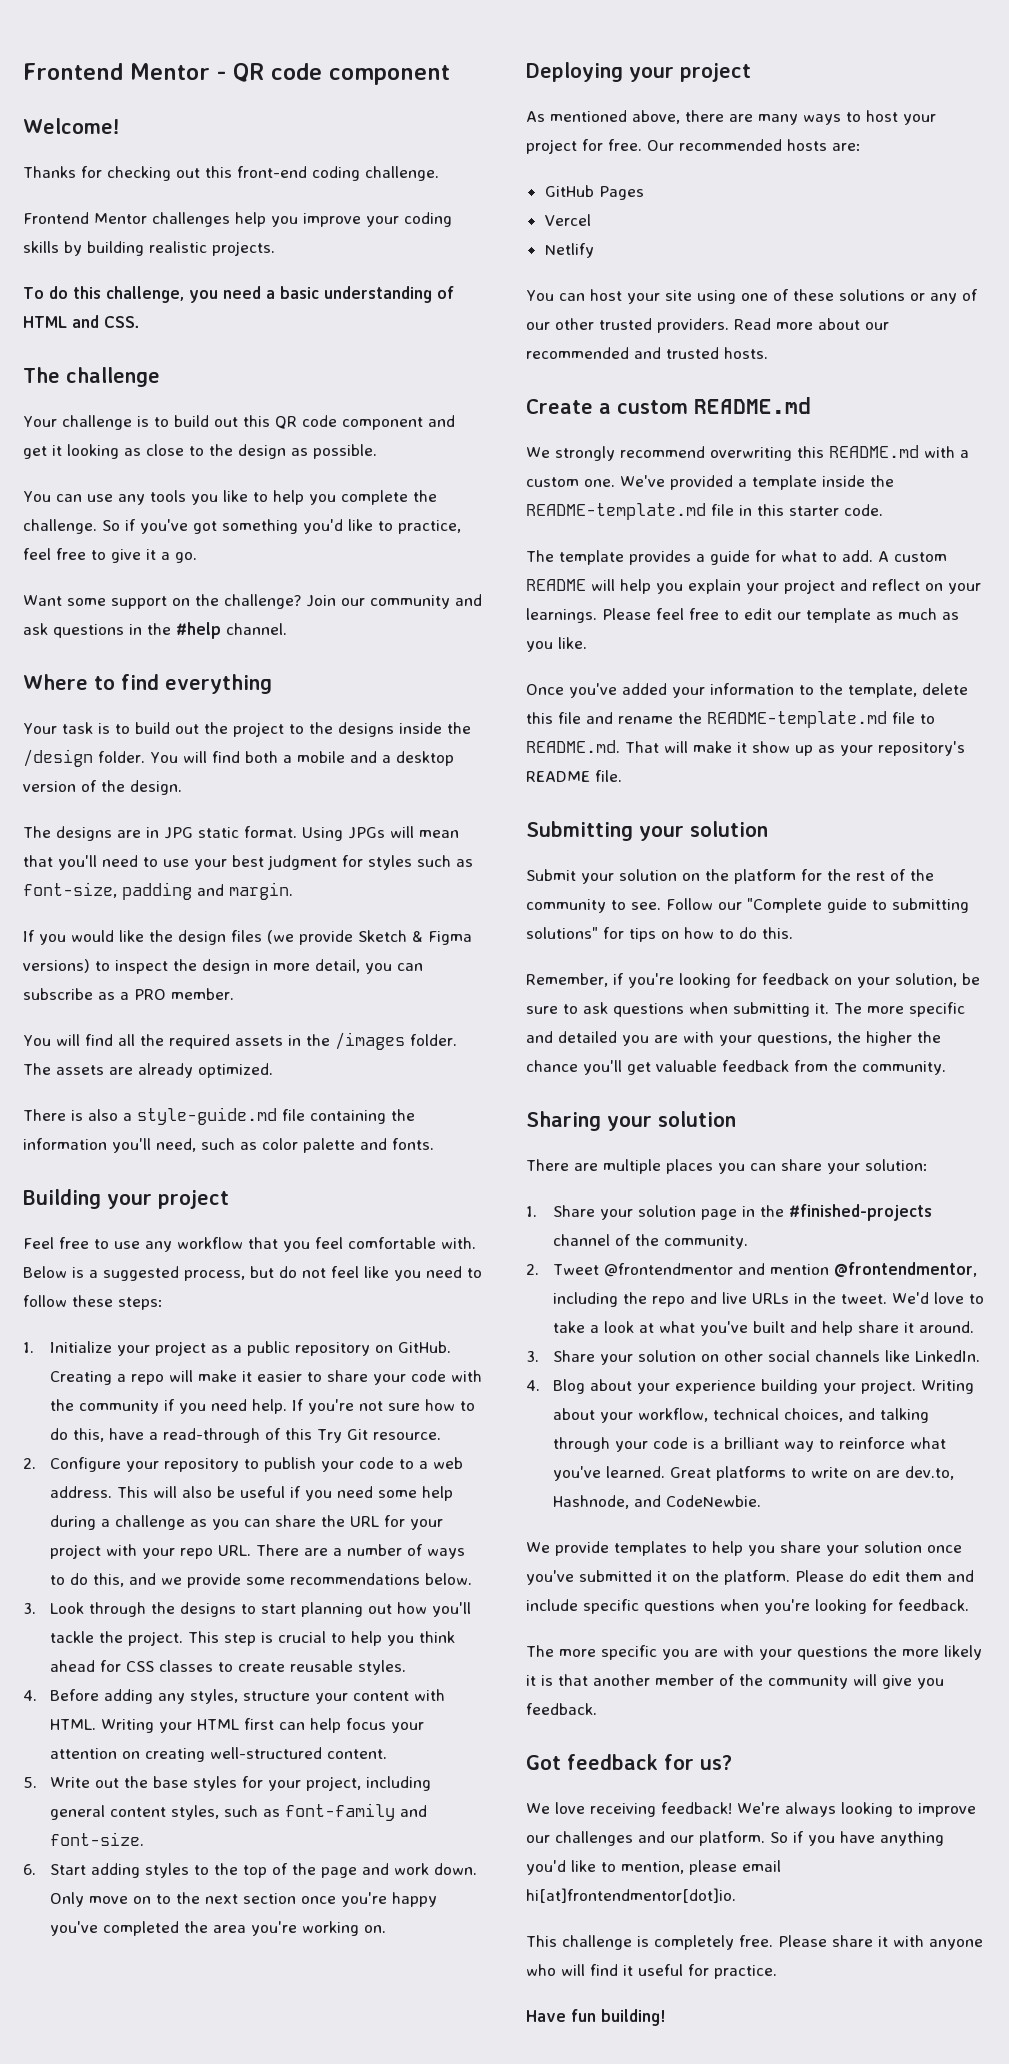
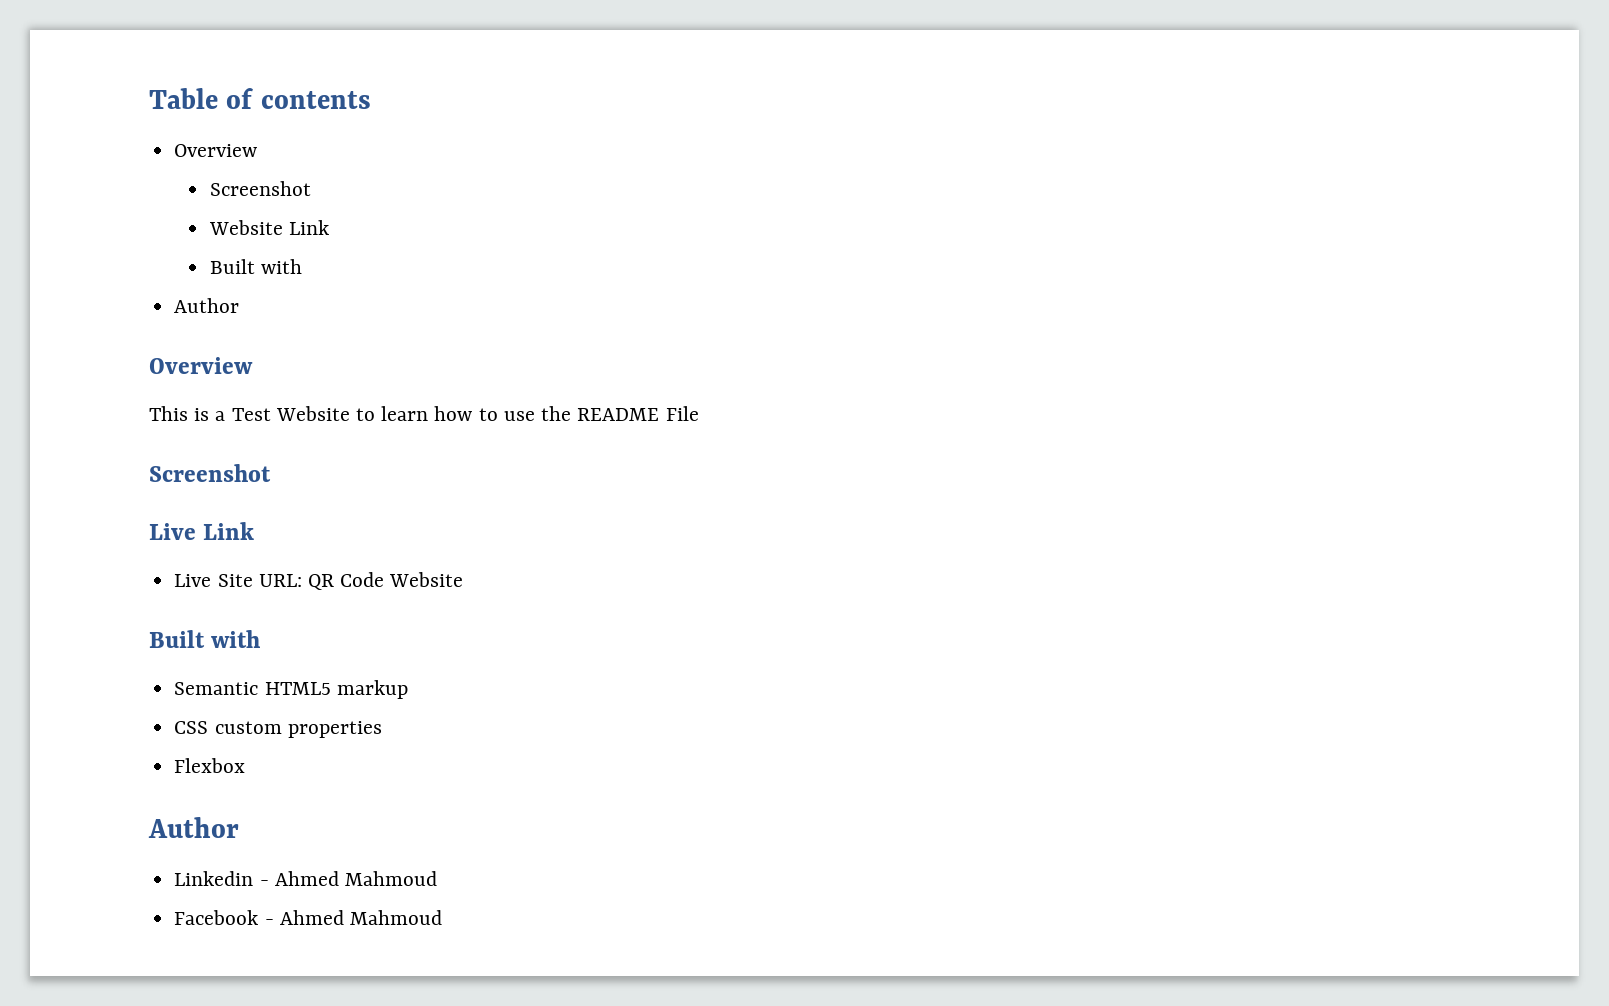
- Frontend Mentor - QR code component
- Welcome!
- Thanks for checking out this front-end coding challenge.
- Frontend Mentor challenges help you improve your coding skills by building realistic projects.
- To do this challenge, you need a basic understanding of HTML and CSS.
- The challenge
- Your challenge is to build out this QR code component and get it looking as close to the design as possible.
- You can use any tools you like to help you complete the challenge. So if you've got something you'd like to practice, feel free to give it a go.
- Want some support on the challenge? Join our community and ask questions in the #help channel.
- Where to find everything
- Your task is to build out the project to the designs inside the /design folder. You will find both a mobile and a desktop version of the design.
- The designs are in JPG static format. Using JPGs will mean that you'll need to use your best judgment for styles such as font-size, padding and margin.
- If you would like the design files (we provide Sketch & Figma versions) to inspect the design in more detail, you can subscribe as a PRO member.
- You will find all the required assets in the /images folder. The assets are already optimized.
- There is also a style-guide.md file containing the information you'll need, such as color palette and fonts.
- Building your project
- Feel free to use any workflow that you feel comfortable with. Below is a suggested process, but do not feel like you need to follow these steps:
- 1. Initialize your project as a public repository on GitHub. Creating a repo will make it easier to share your code with the community if you need help. If you're not sure how to do this, have a read-through of this Try Git resource.
- 2. Configure your repository to publish your code to a web address. This will also be useful if you need some help during a challenge as you can share the URL for your project with your repo URL. There are a number of ways to do this, and we provide some recommendations below.
- 3. Look through the designs to start planning out how you'll tackle the project. This step is crucial to help you think ahead for CSS classes to create reusable styles.
- 4. Before adding any styles, structure your content with HTML. Writing your HTML first can help focus your attention on creating well-structured content.
- 5. Write out the base styles for your project, including general content styles, such as font-family and font-size.
- 6. Start adding styles to the top of the page and work down. Only move on to the next section once you're happy you've completed the area you're working on.
- Deploying your project
- As mentioned above, there are many ways to host your project for free. Our recommended hosts are:
- GitHub Pages
- Vercel
- Netlify
- You can host your site using one of these solutions or any of our other trusted providers. Read more about our recommended and trusted hosts.
- Create a custom README.md
- We strongly recommend overwriting this README.md with a custom one. We've provided a template inside the README-template.md file in this starter code.
- The template provides a guide for what to add. A custom README will help you explain your project and reflect on your learnings. Please feel free to edit our template as much as you like.
- Once you've added your information to the template, delete this file and rename the README-template.md file to README.md. That will make it show up as your repository's README file.
- Submitting your solution
- Submit your solution on the platform for the rest of the community to see. Follow our "Complete guide to submitting solutions" for tips on how to do this.
- Remember, if you're looking for feedback on your solution, be sure to ask questions when submitting it. The more specific and detailed you are with your questions, the higher the chance you'll get valuable feedback from the community.
- Sharing your solution
- There are multiple places you can share your solution:
- 1. Share your solution page in the #finished-projects channel of the community.
- 2. Tweet @frontendmentor and mention @frontendmentor, including the repo and live URLs in the tweet. We'd love to take a look at what you've built and help share it around.
- 3. Share your solution on other social channels like LinkedIn.
- 4. Blog about your experience building your project. Writing about your workflow, technical choices, and talking through your code is a brilliant way to reinforce what you've learned. Great platforms to write on are dev.to, Hashnode, and CodeNewbie.
- We provide templates to help you share your solution once you've submitted it on the platform. Please do edit them and include specific questions when you're looking for feedback.
- The more specific you are with your questions the more likely it is that another member of the community will give you feedback.
- Got feedback for us?
- We love receiving feedback! We're always looking to improve our challenges and our platform. So if you have anything you'd like to mention, please email hi[at]frontendmentor[dot]io.
- This challenge is completely free. Please share it with anyone who will find it useful for practice.
- Have fun building!
+ Table of contents
+ Overview
+ Screenshot
+ Website Link
+ Built with
+ Author
+ Overview
+ This is a Test Website to learn how to use the README File
+ Screenshot
+ Live Link
+ Live Site URL: QR Code Website
+ Built with
+ Semantic HTML5 markup
+ CSS custom properties
+ Flexbox
+ Author
+ Linkedin - Ahmed Mahmoud
+ Facebook - Ahmed Mahmoud

